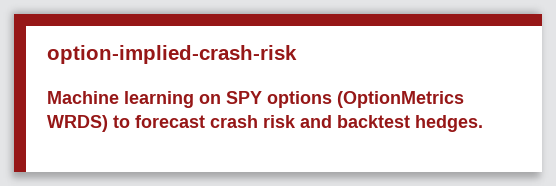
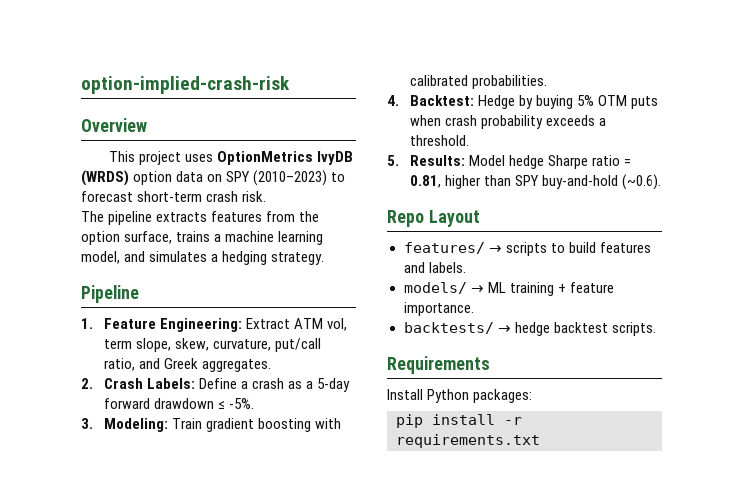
- Machine learning on SPY options (OptionMetrics WRDS) to forecast crash risk and backtest hedges.
+ Overview
+ This project uses OptionMetrics IvyDB (WRDS) option data on SPY (2010–2023) to forecast short-term crash risk.
+ The pipeline extracts features from the option surface, trains a machine learning model, and simulates a hedging strategy.
+ Pipeline
+ 1. Feature Engineering: Extract ATM vol, term slope, skew, curvature, put/call ratio, and Greek aggregates.
+ 2. Crash Labels: Define a crash as a 5-day forward drawdown ≤ -5%.
+ 3. Modeling: Train gradient boosting with calibrated probabilities.
+ 4. Backtest: Hedge by buying 5% OTM puts when crash probability exceeds a threshold.
+ 5. Results: Model hedge Sharpe ratio = 0.81, higher than SPY buy-and-hold (~0.6).
+ Repo Layout
+ features/ → scripts to build features and labels.
+ models/ → ML training + feature importance.
+ backtests/ → hedge backtest scripts.
+ Requirements
+ Install Python packages:
+ pip install -r requirements.txt

